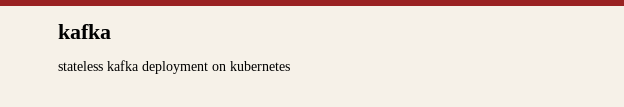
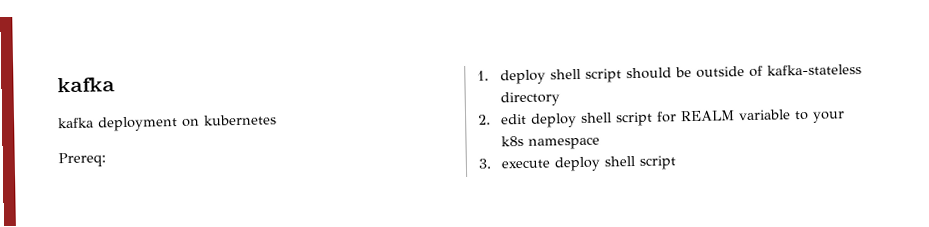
- stateless kafka deployment on kubernetes
+ kafka deployment on kubernetes
+ Prereq:
+ 1. deploy shell script should be outside of kafka-stateless directory
+ 2. edit deploy shell script for REALM variable to your k8s namespace
+ 3. execute deploy shell script

